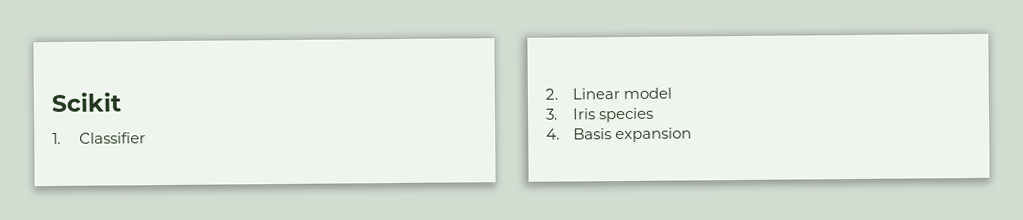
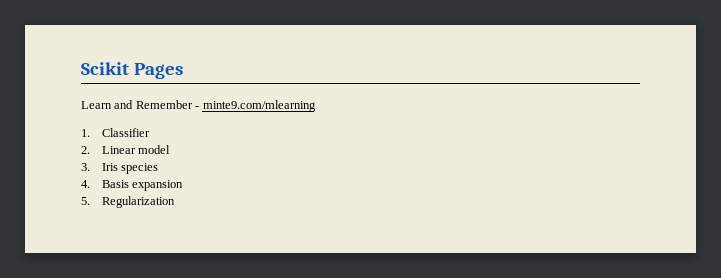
- Scikit
+ Scikit Pages
+ Learn and Remember - minte9.com/mlearning
+ 5. Regularization

